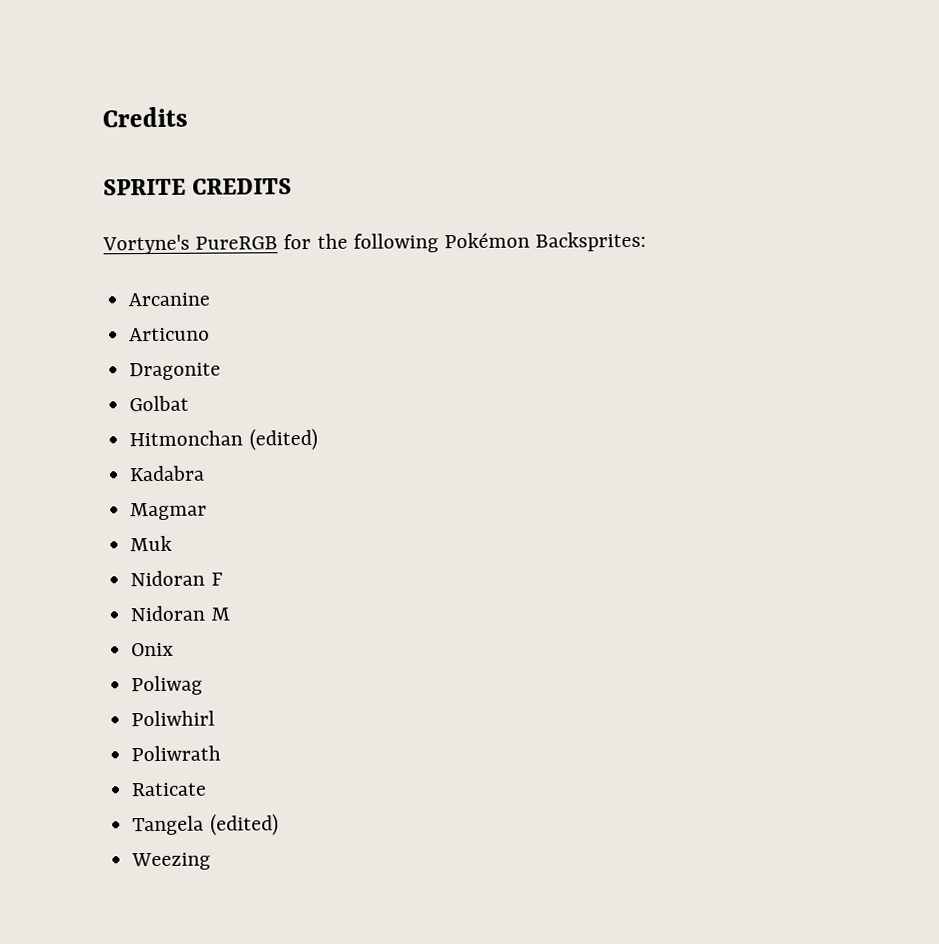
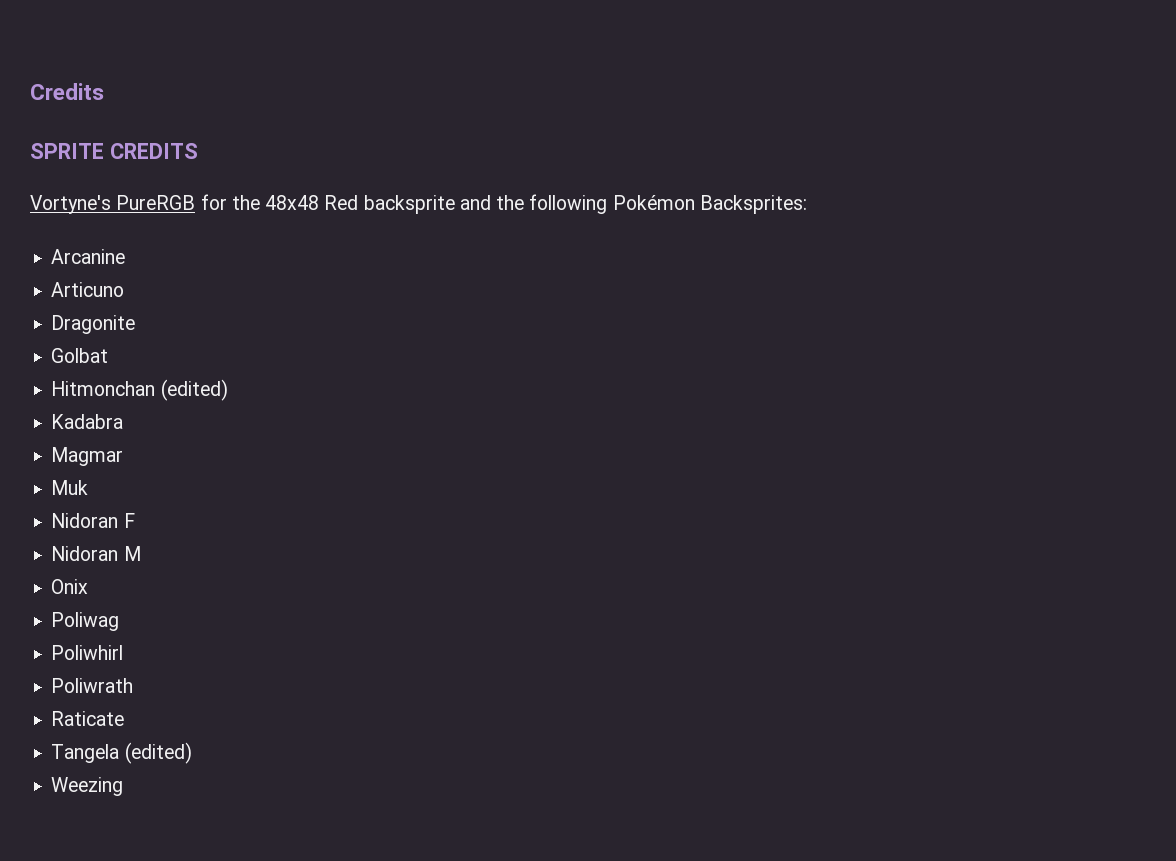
- Vortyne's PureRGB for the following Pokémon Backsprites:
+ Vortyne's PureRGB for the 48x48 Red backsprite and the following Pokémon Backsprites:

